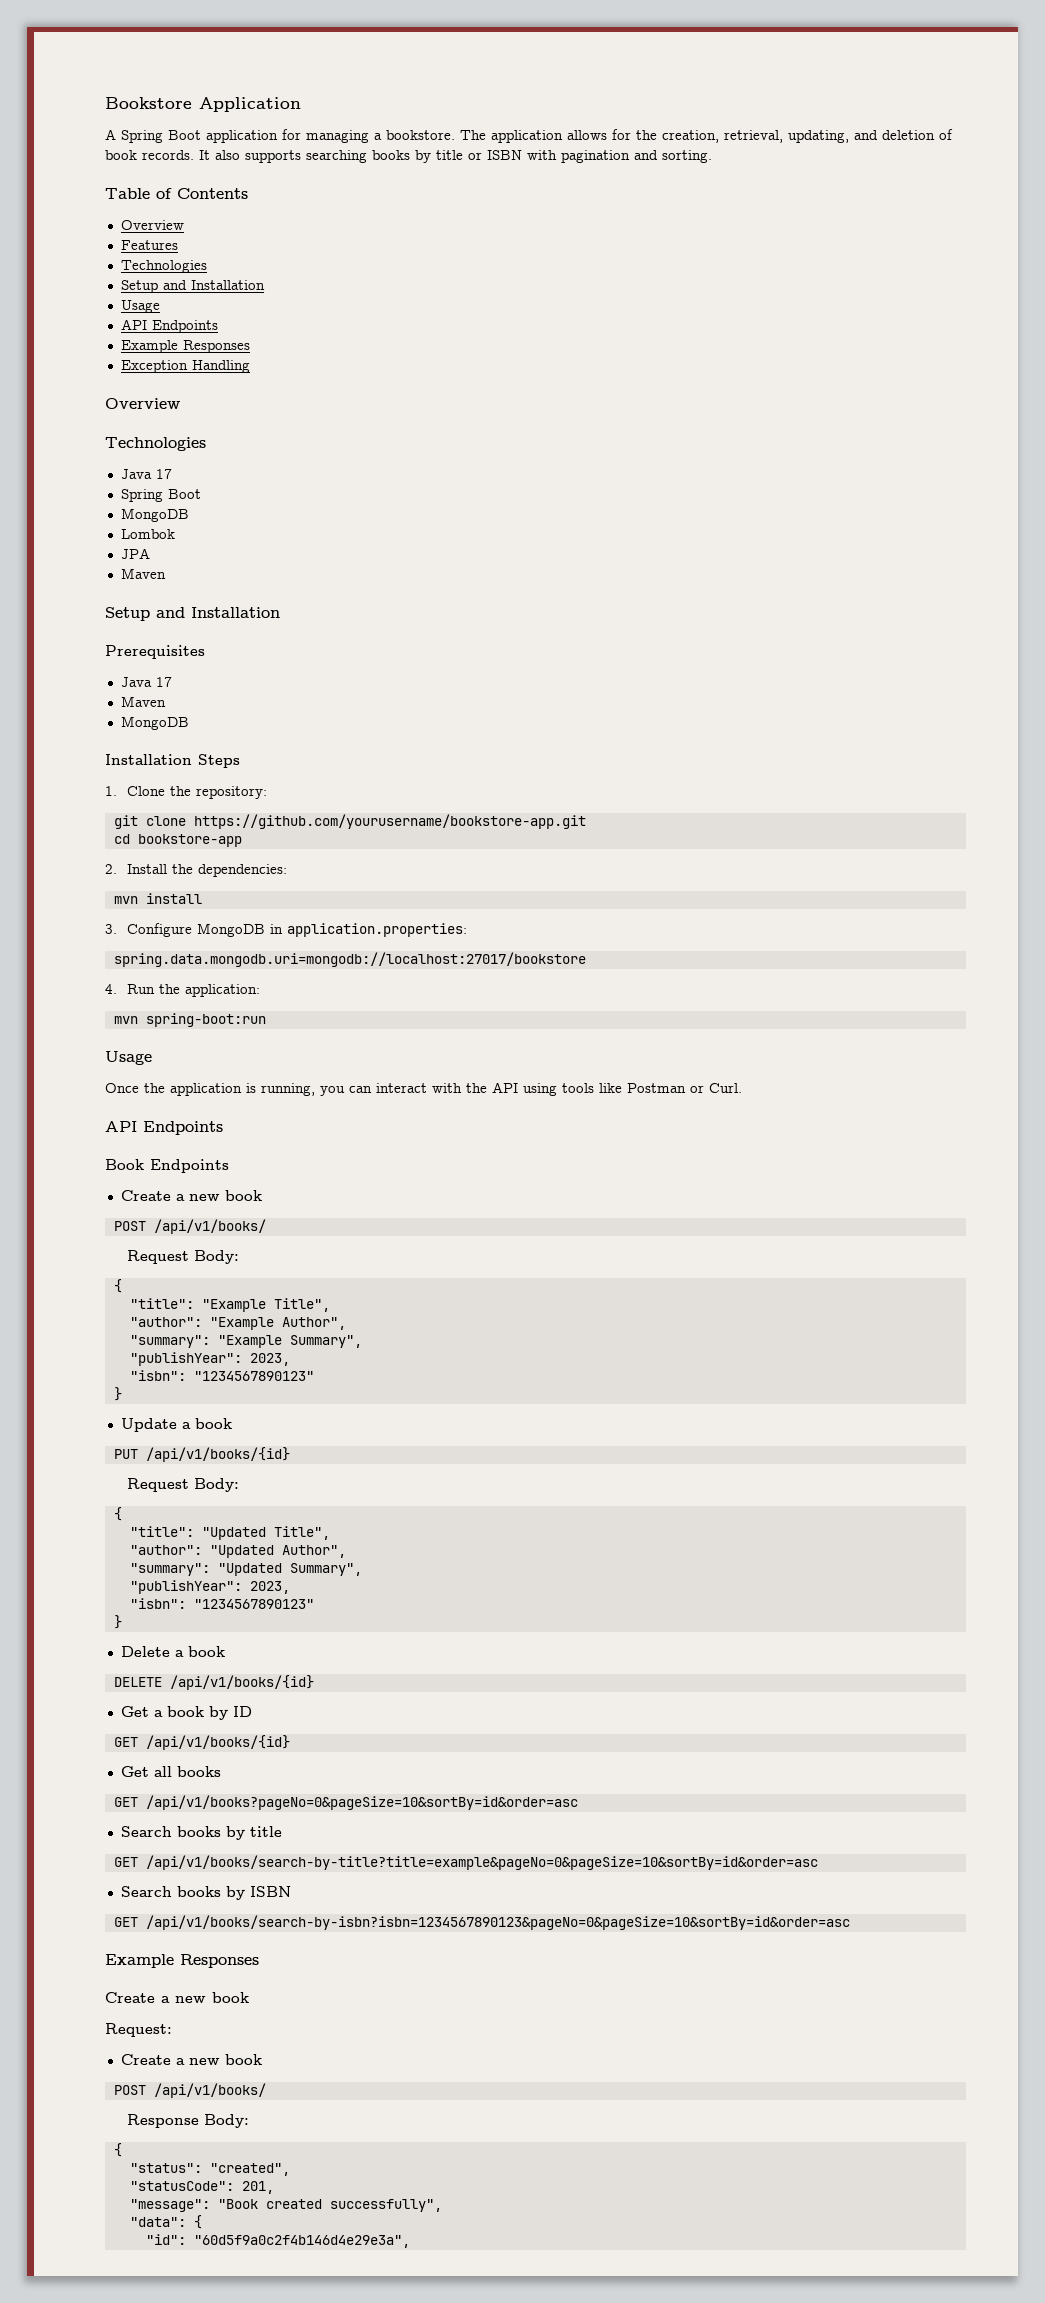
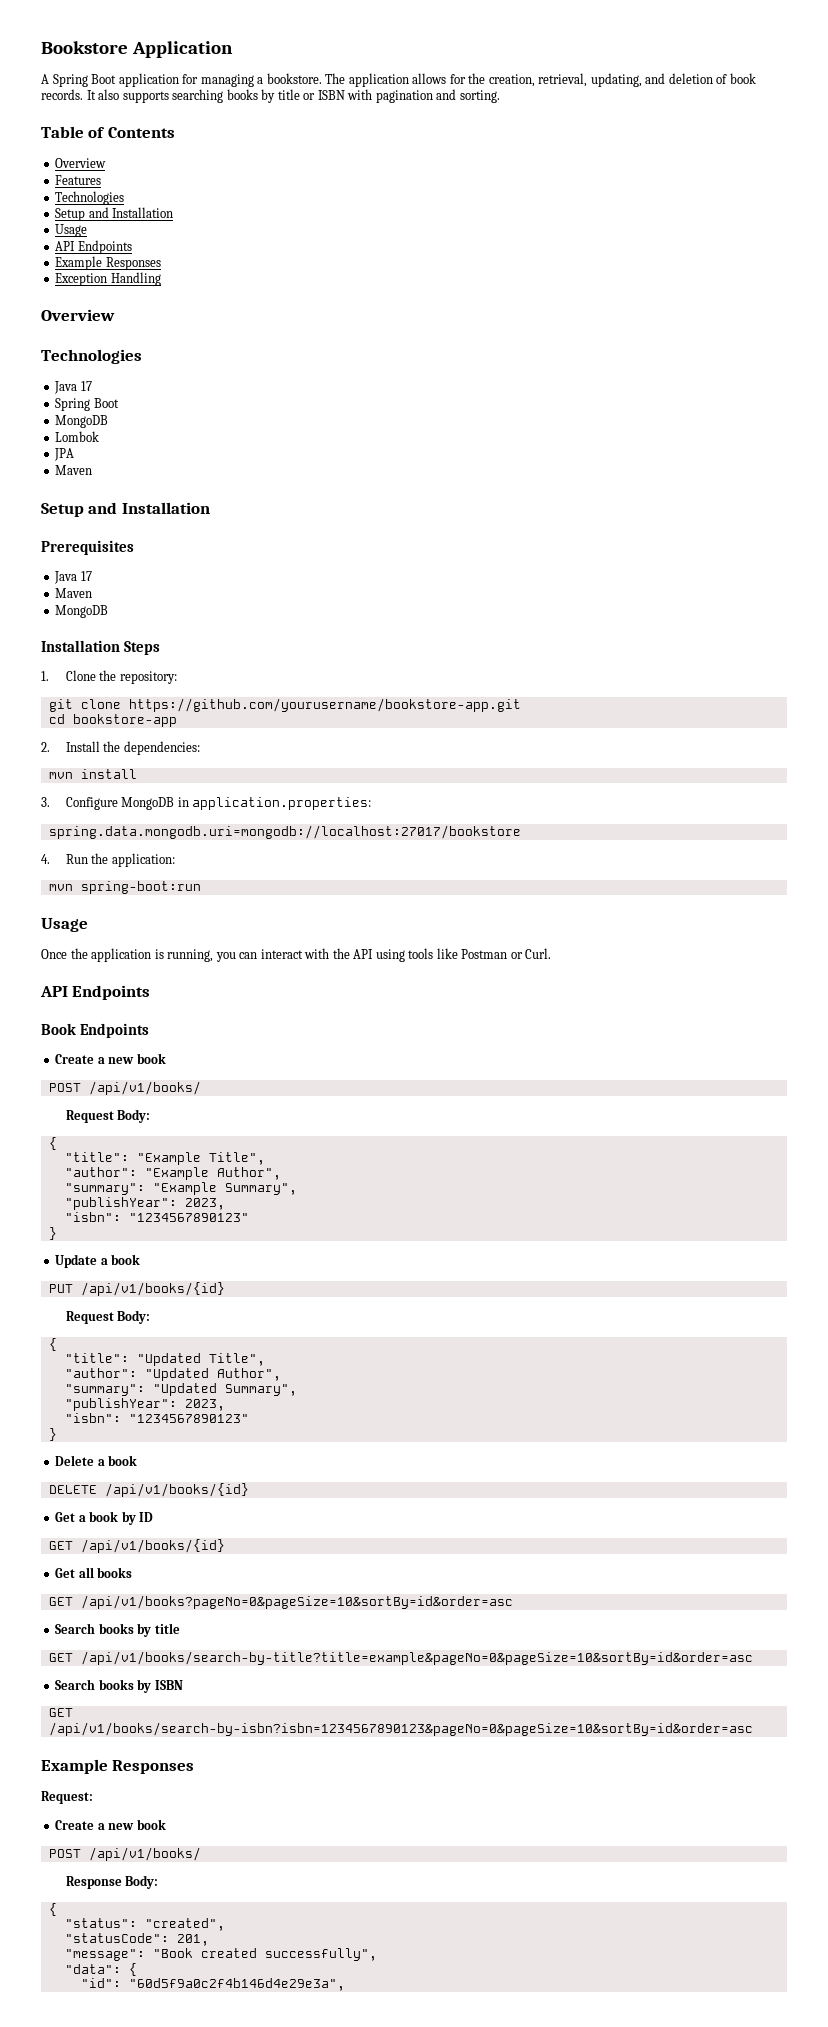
  GET /api/v1/books/search-by-isbn?isbn=1234567890123&pageNo=0&pageSize=10&sortBy=id&order=asc
  Example Responses
- Create a new book

